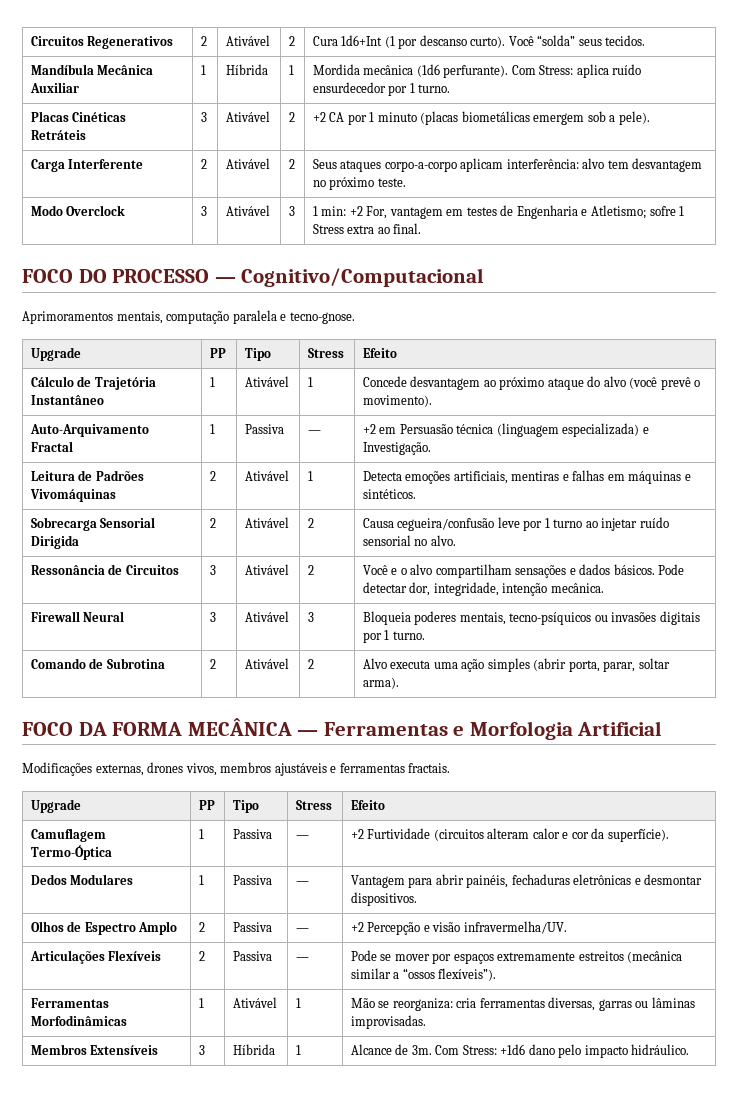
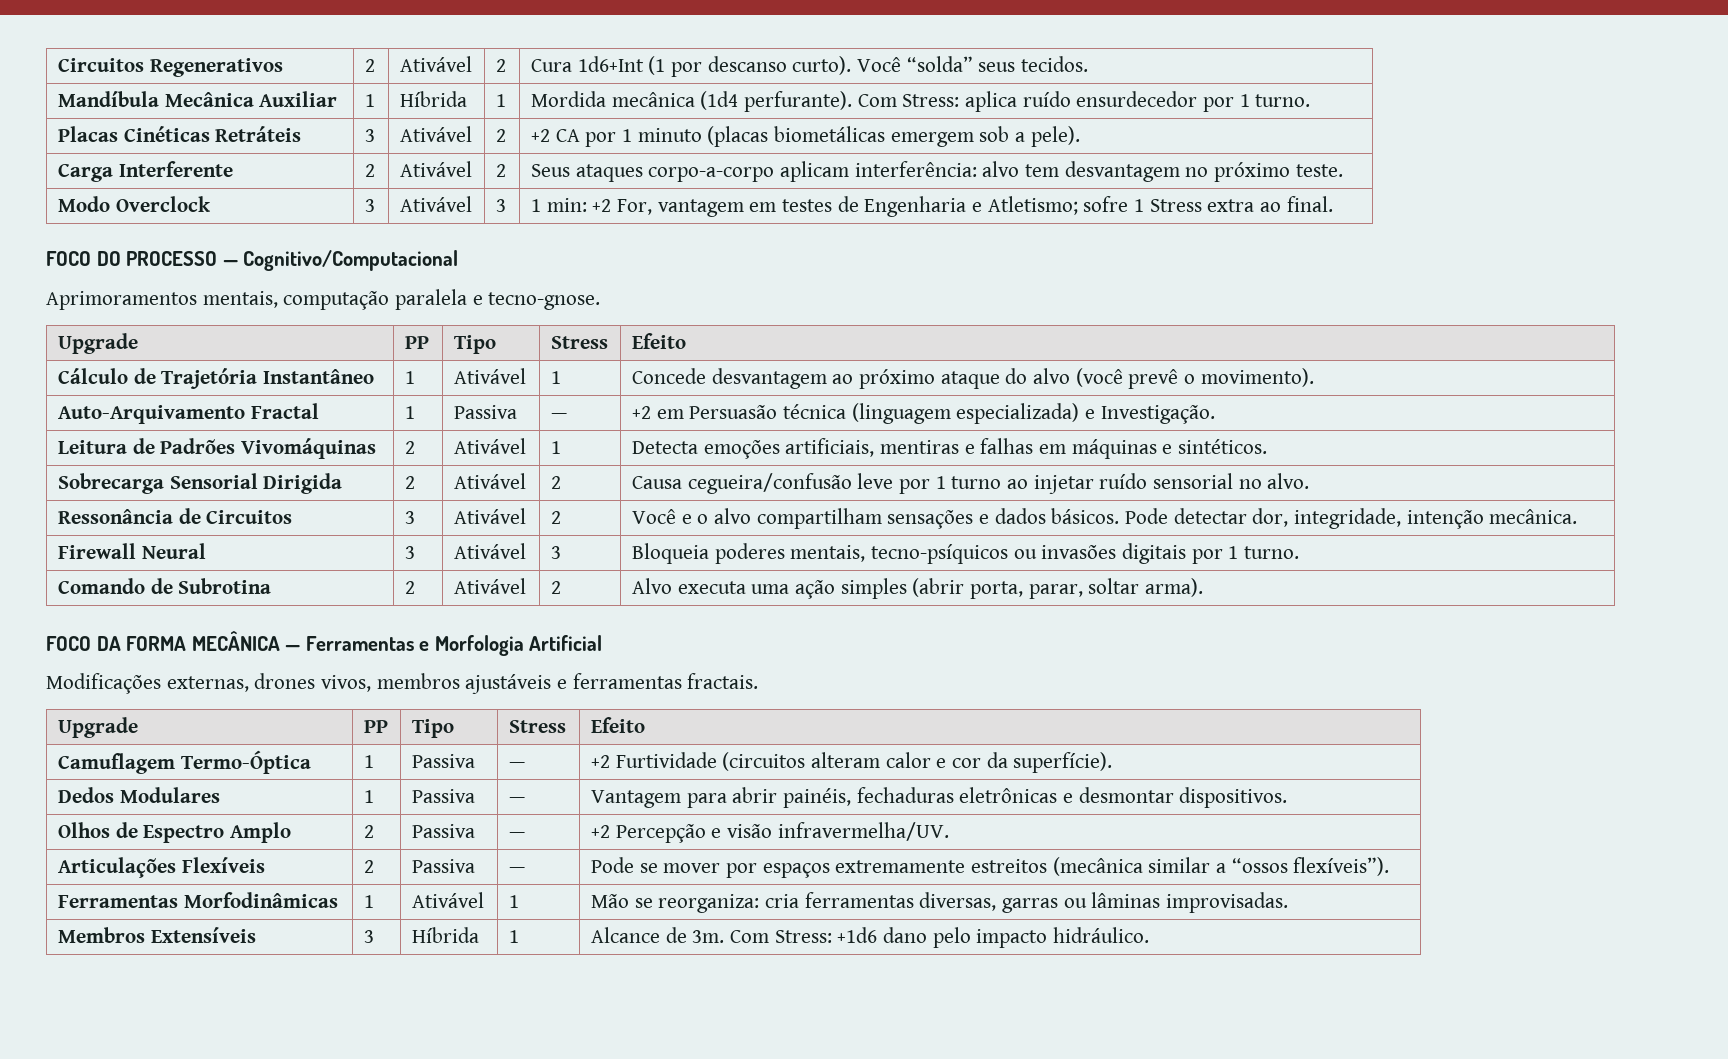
- Mandíbula Mecânica Auxiliar | 1 | Híbrida | 1 | Mordida mecânica (1d6 perfurante). Com Stress: aplica ruído ensurdecedor por 1 turno.
+ Mandíbula Mecânica Auxiliar | 1 | Híbrida | 1 | Mordida mecânica (1d4 perfurante). Com Stress: aplica ruído ensurdecedor por 1 turno.

